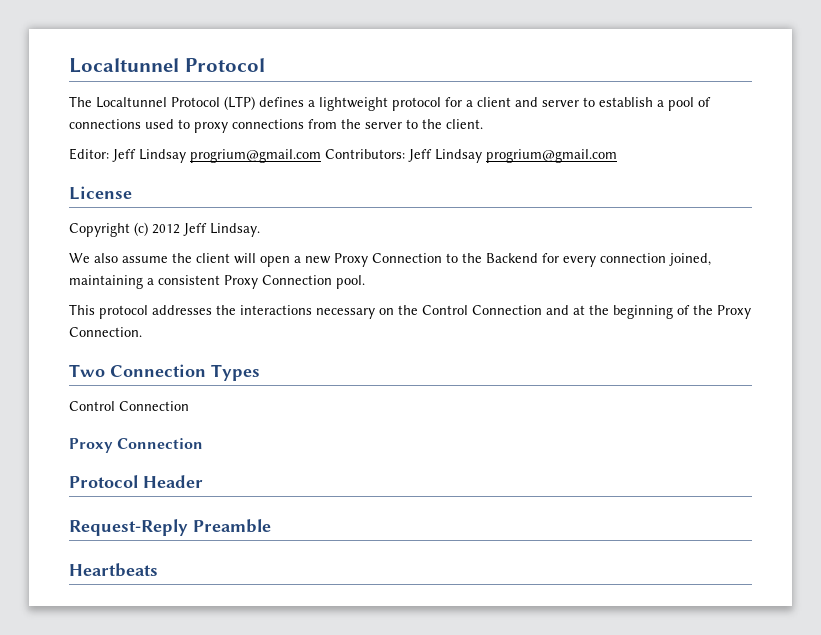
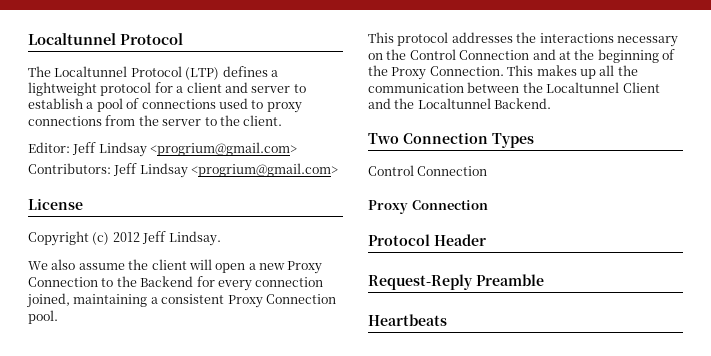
- Editor: Jeff Lindsay progrium@gmail.com Contributors: Jeff Lindsay progrium@gmail.com
+ Editor: Jeff Lindsay <progrium@gmail.com>
+ Contributors: Jeff Lindsay <progrium@gmail.com>
+ This makes up all the communication between the Localtunnel Client and the Localtunnel Backend.

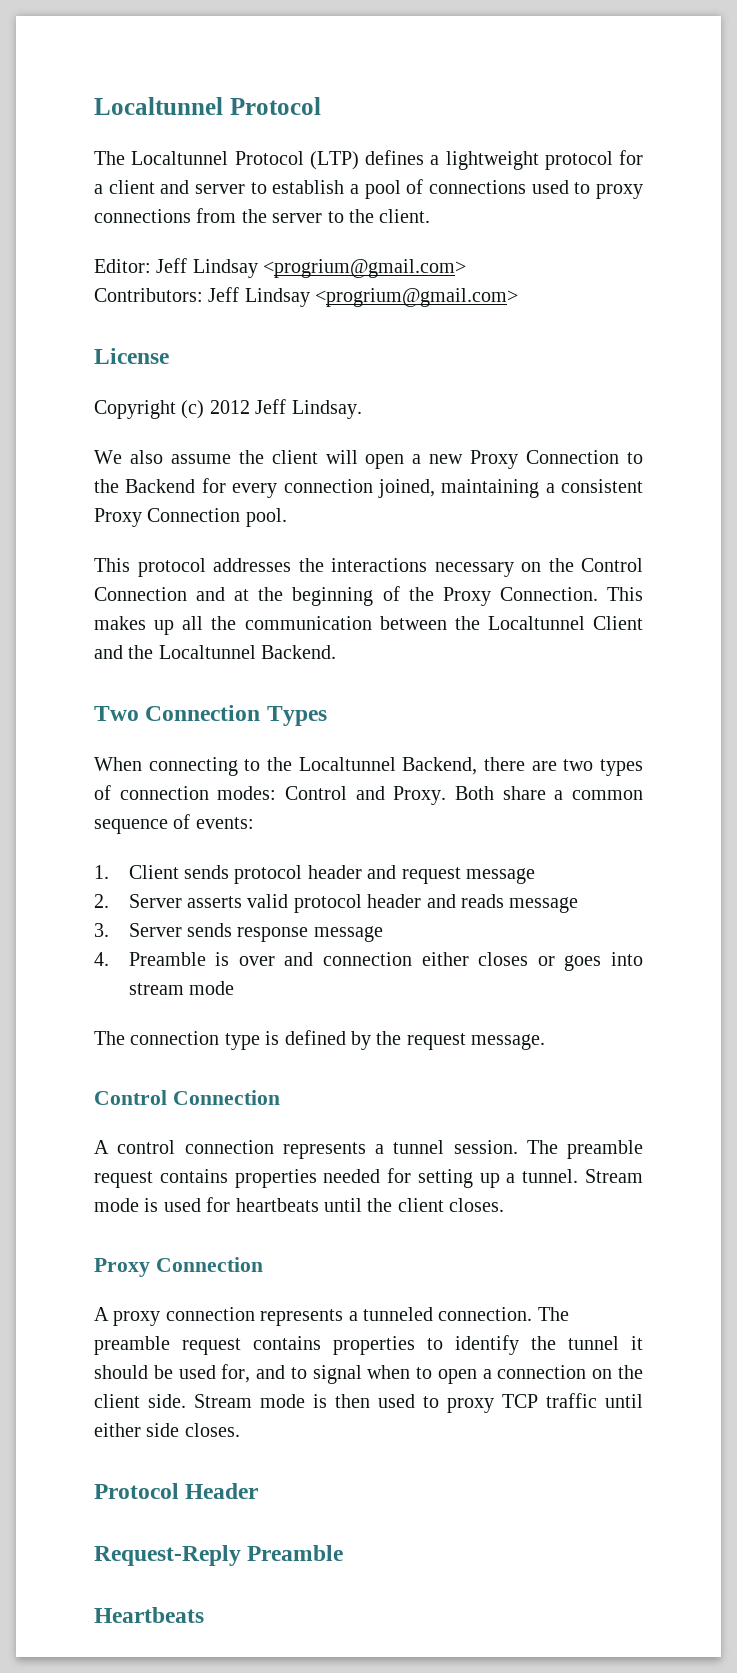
  Two Connection Types
+ When connecting to the Localtunnel Backend, there are two types of connection modes: Control and Proxy. Both share a common sequence of events:
+ 1. Client sends protocol header and request message
+ 2. Server asserts valid protocol header and reads message
+ 3. Server sends response message
+ 4. Preamble is over and connection either closes or goes into stream mode
+ The connection type is defined by the request message.
  Control Connection
+ A control connection represents a tunnel session. The preamble request contains properties needed for setting up a tunnel. Stream mode is used for heartbeats until the client closes.
  Proxy Connection
+ A proxy connection represents a tunneled connection. The preamble request contains properties to identify the tunnel it should be used for, and to signal when to open a connection on the client side. Stream mode is then used to proxy TCP traffic until either side closes.

